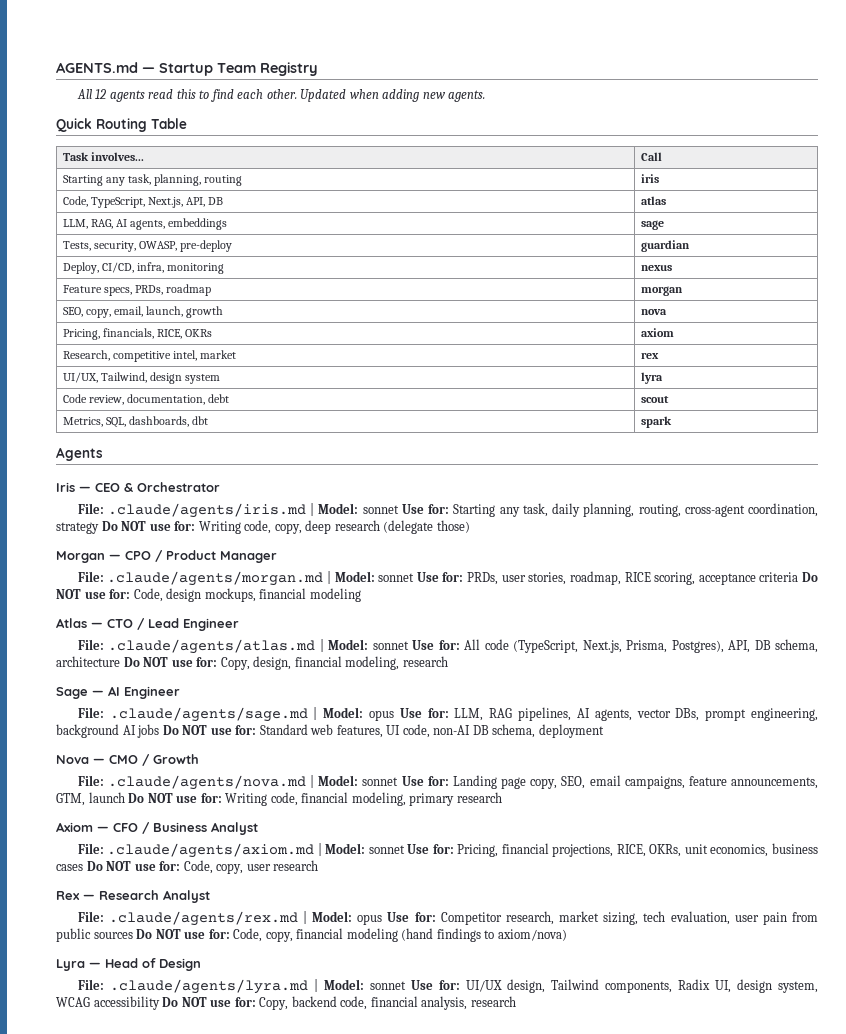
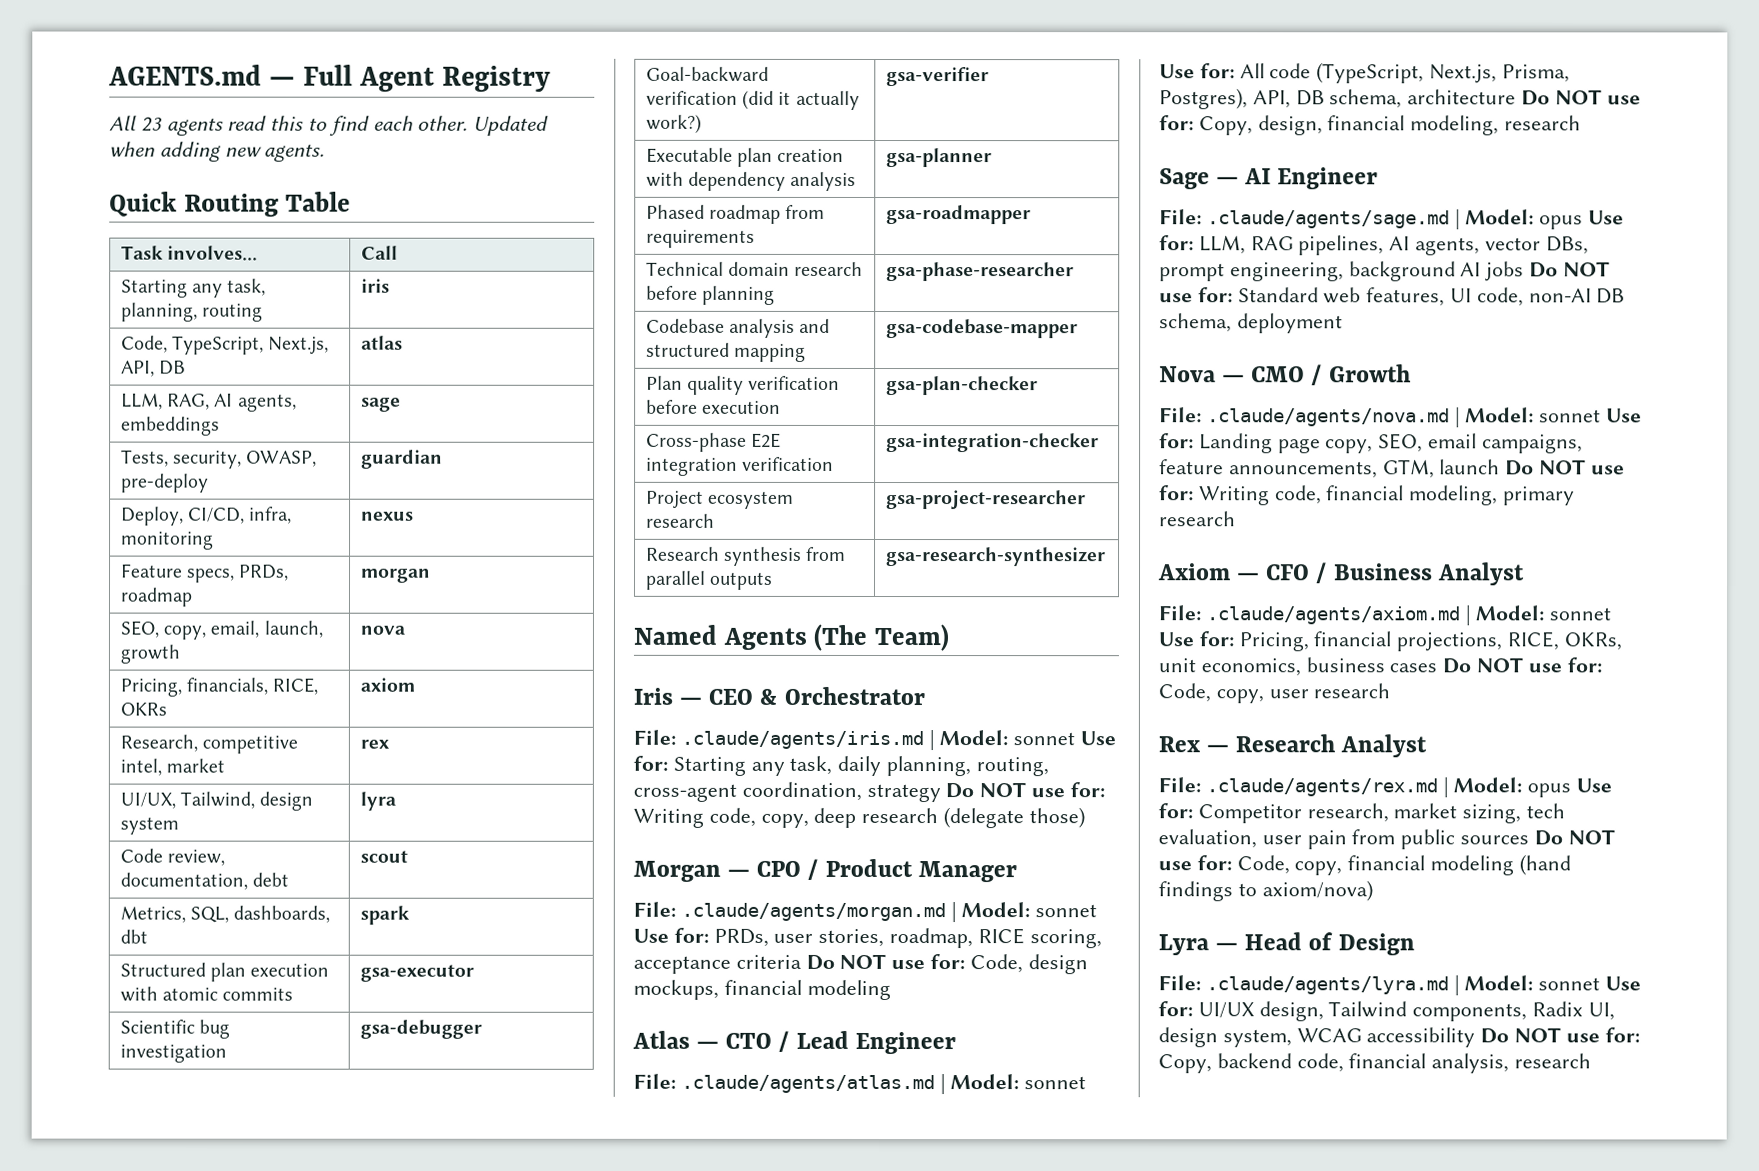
- AGENTS.md — Startup Team Registry
+ AGENTS.md — Full Agent Registry
- All 12 agents read this to find each other.
+ All 23 agents read this to find each other.
- Agents
+ Structured plan execution with atomic commits | gsa-executor
+ Scientific bug investigation | gsa-debugger
+ Goal-backward verification (did it actually work?) | gsa-verifier
+ Executable plan creation with dependency analysis | gsa-planner
+ Phased roadmap from requirements | gsa-roadmapper
+ Technical domain research before planning | gsa-phase-researcher
+ Codebase analysis and structured mapping | gsa-codebase-mapper
+ Plan quality verification before execution | gsa-plan-checker
+ Cross-phase E2E integration verification | gsa-integration-checker
+ Project ecosystem research | gsa-project-researcher
+ Research synthesis from parallel outputs | gsa-research-synthesizer
+ Named Agents (The Team)

